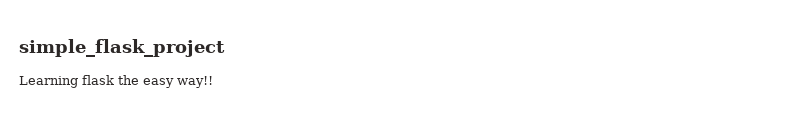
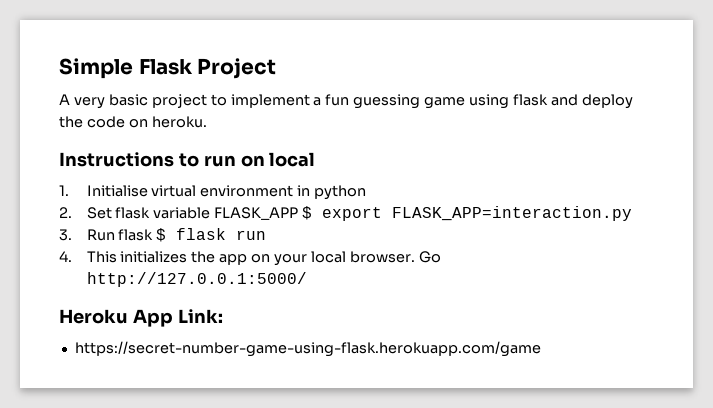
- simple_flask_project
- Learning flask the easy way!!
+ Simple Flask Project
+ A very basic project to implement a fun guessing game using flask and deploy the code on heroku.
+ Instructions to run on local
+ 1. Initialise virtual environment in python
+ 2. Set flask variable FLASK_APP $ export FLASK_APP=interaction.py
+ 3. Run flask $ flask run
+ 4. This initializes the app on your local browser. Go http://127.0.0.1:5000/
+ Heroku App Link:
+ https://secret-number-game-using-flask.herokuapp.com/game

